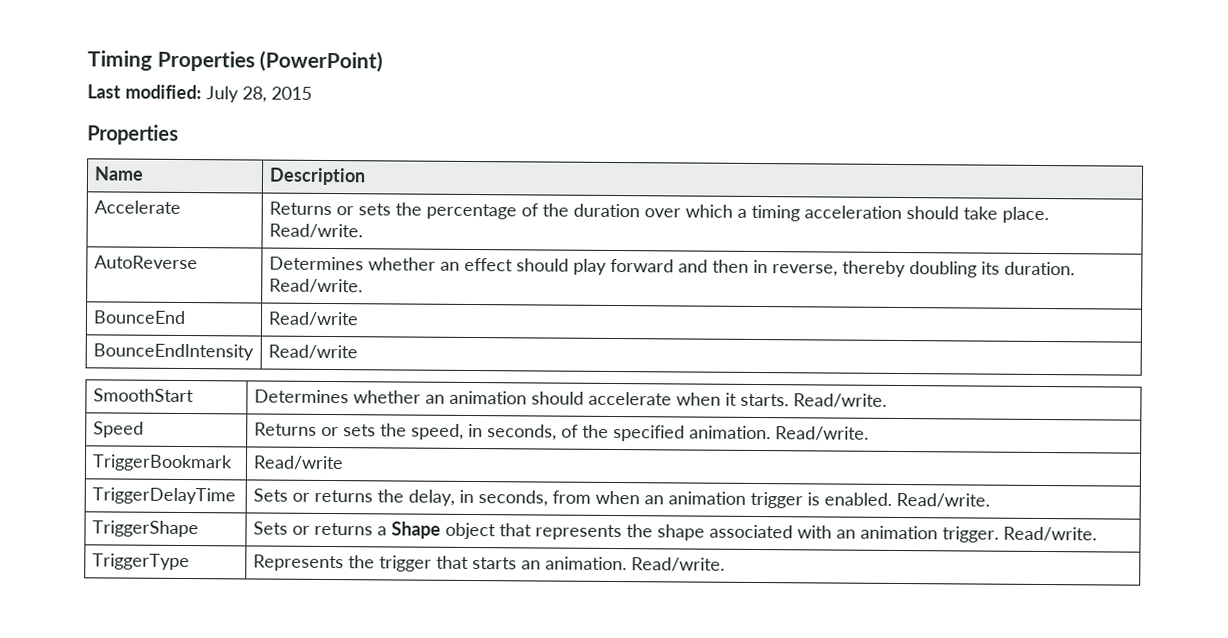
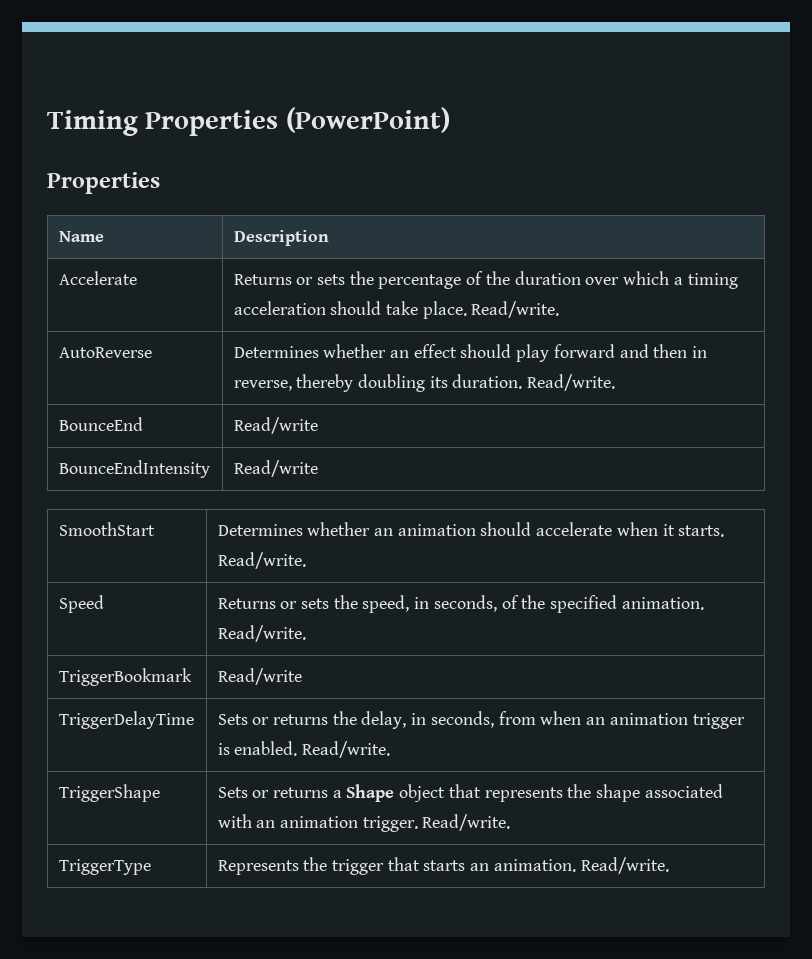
- Last modified: July 28, 2015

